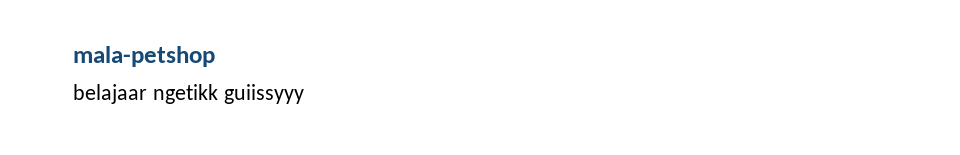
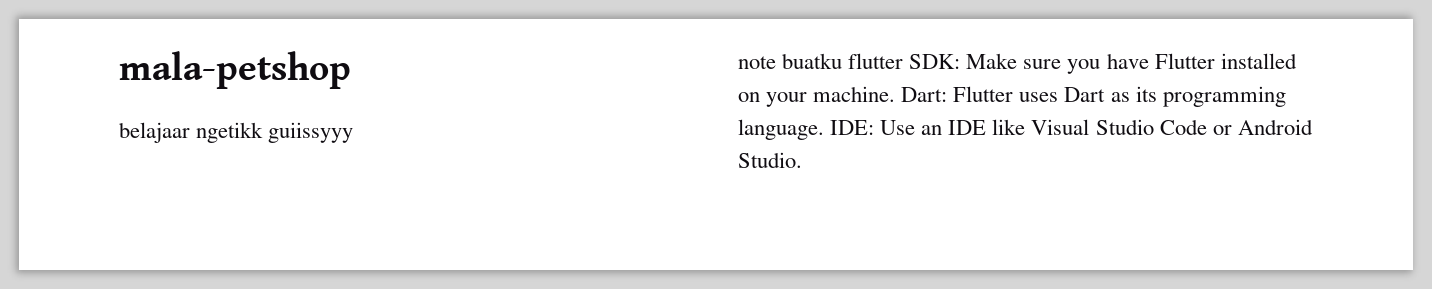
+ note buatku flutter SDK: Make sure you have Flutter installed on your machine. Dart: Flutter uses Dart as its programming language. IDE: Use an IDE like Visual Studio Code or Android Studio.

